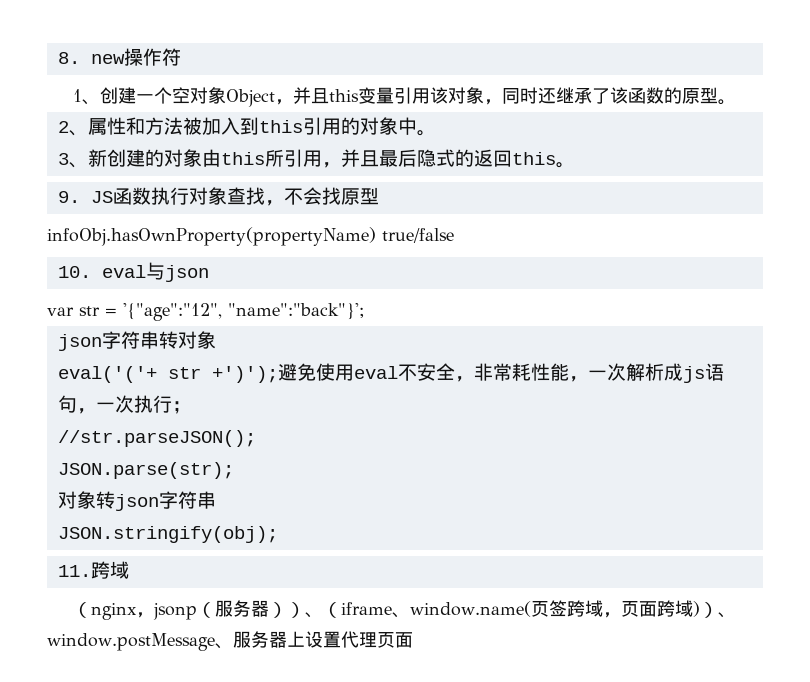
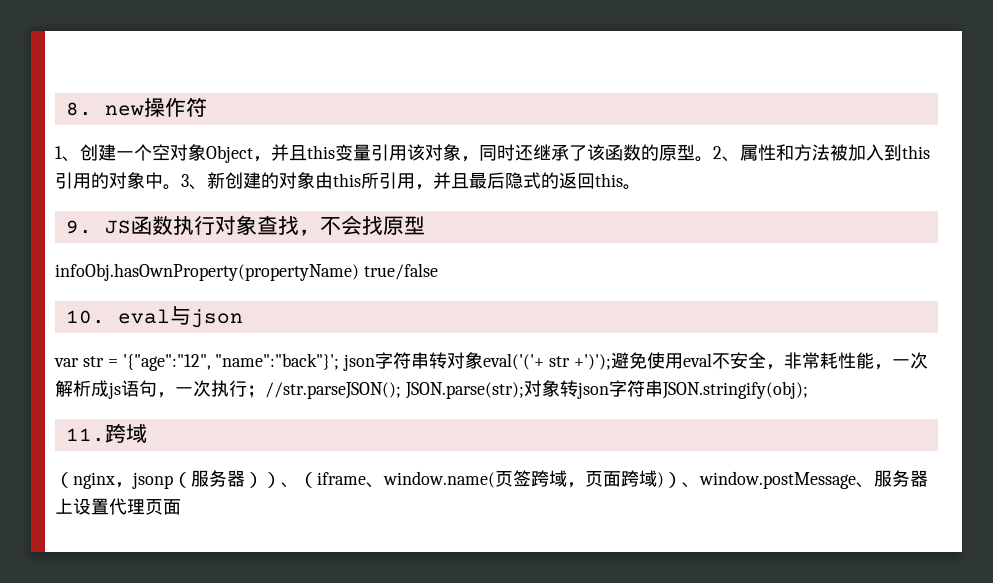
- 1、创建一个空对象Object，并且this变量引用该对象，同时还继承了该函数的原型。
- 2、属性和方法被加入到this引用的对象中。
- 3、新创建的对象由this所引用，并且最后隐式的返回this。
+ 1、创建一个空对象Object，并且this变量引用该对象，同时还继承了该函数的原型。2、属性和方法被加入到this引用的对象中。3、新创建的对象由this所引用，并且最后隐式的返回this。
- var str = '{"age":"12", "name":"back"}';
- json字符串转对象
- eval('('+ str +')');避免使用eval不安全，非常耗性能，一次解析成js语句，一次执行；
- //str.parseJSON();
- JSON.parse(str);
- 对象转json字符串
- JSON.stringify(obj);
+ var str = '{"age":"12", "name":"back"}'; json字符串转对象eval('('+ str +')');避免使用eval不安全，非常耗性能，一次解析成js语句，一次执行；//str.parseJSON(); JSON.parse(str);对象转json字符串JSON.stringify(obj);

